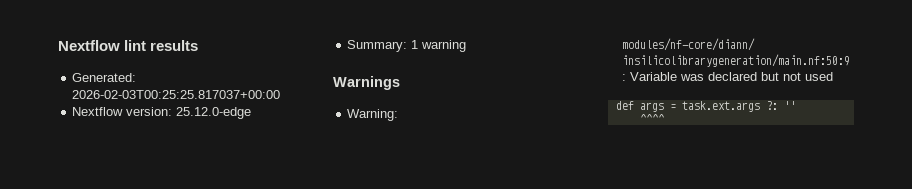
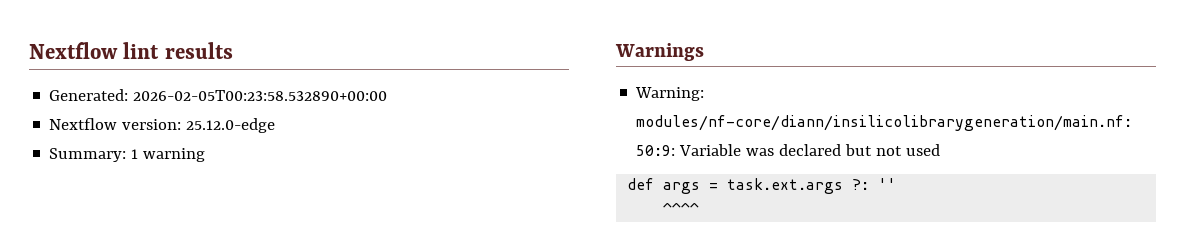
- Generated: 2026-02-03T00:25:25.817037+00:00
+ Generated: 2026-02-05T00:23:58.532890+00:00

